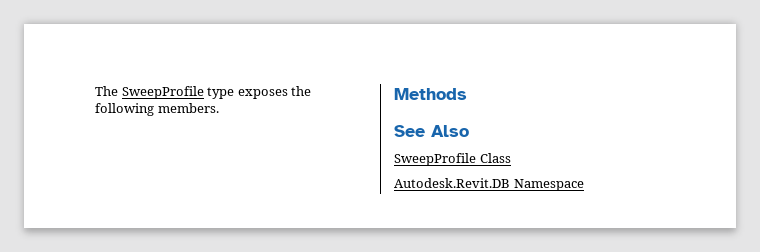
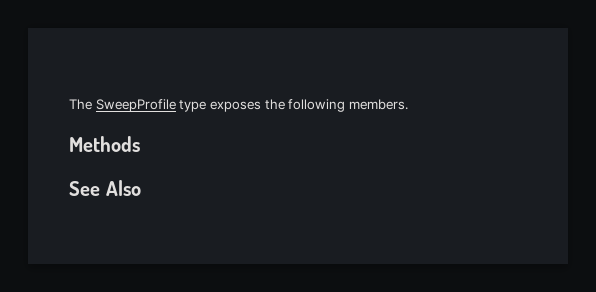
- SweepProfile Class
- Autodesk.Revit.DB Namespace

